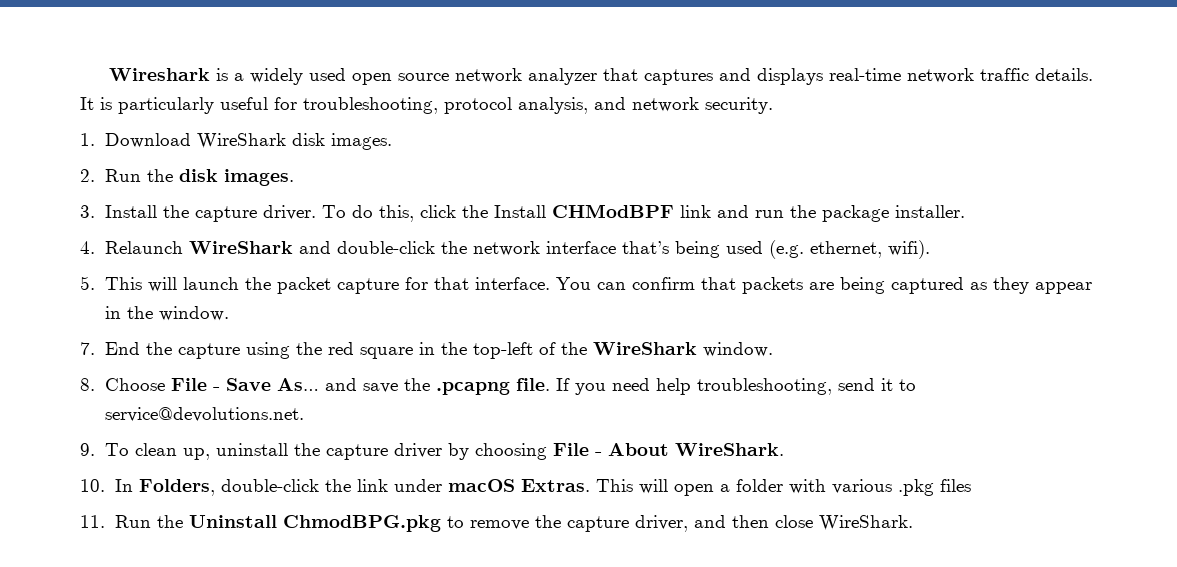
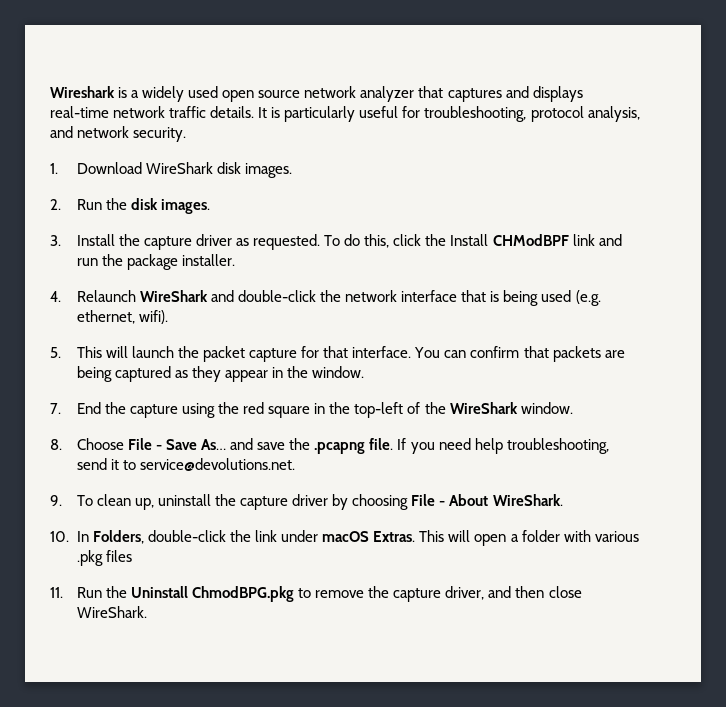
- 3. Install the capture driver.
+ 3. Install the capture driver as requested.
- 4. Relaunch WireShark and double-click the network interface that’s being used (e.g. ethernet, wifi).
+ 4. Relaunch WireShark and double-click the network interface that is being used (e.g. ethernet, wifi).

